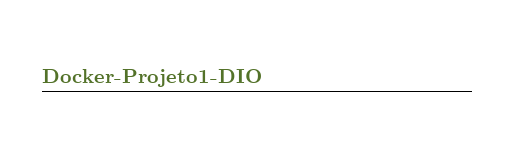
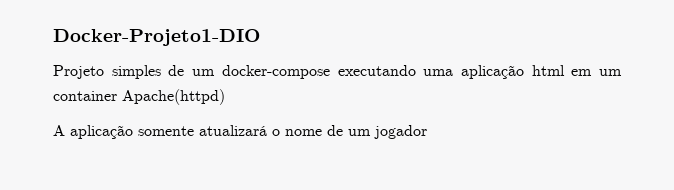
+ Projeto simples de um docker-compose executando uma aplicação html em um container Apache(httpd)
+ A aplicação somente atualizará o nome de um jogador

